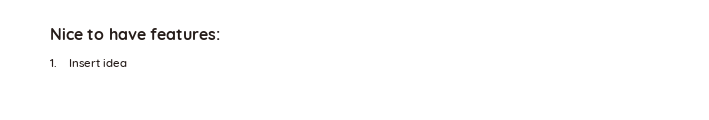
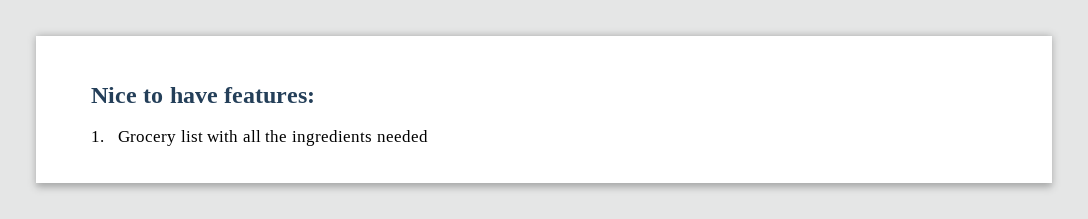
- 1. Insert idea
+ 1. Grocery list with all the ingredients needed

